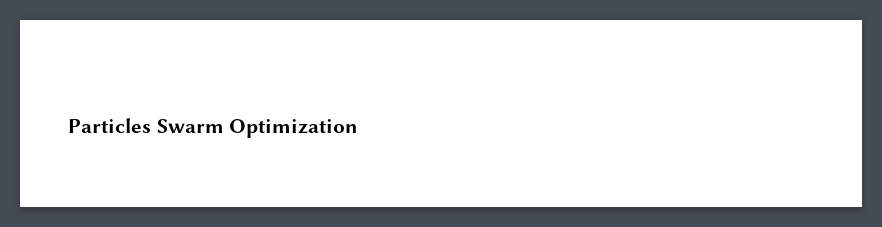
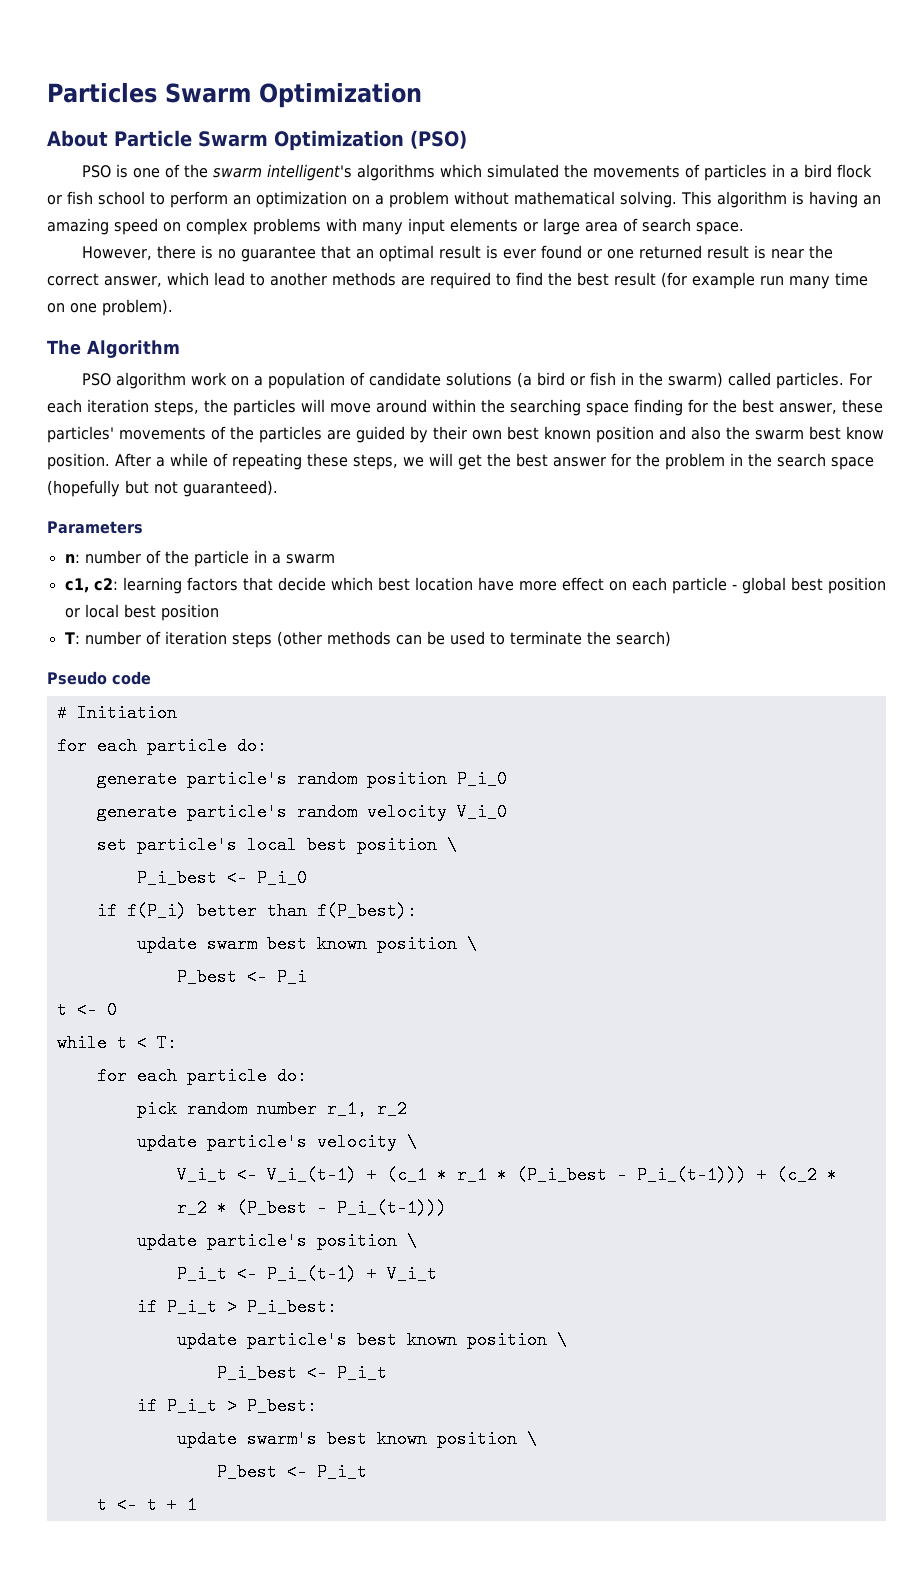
+ About Particle Swarm Optimization (PSO)
+ PSO is one of the swarm intelligent's algorithms which simulated the movements of particles in a bird flock or fish school to perform an optimization on a problem without mathematical solving. This algorithm is having an amazing speed on complex problems with many input elements or large area of search space.
+ However, there is no guarantee that an optimal result is ever found or one returned result is near the correct answer, which lead to another methods are required to find the best result (for example run many time on one problem).
+ The Algorithm
+ PSO algorithm work on a population of candidate solutions (a bird or fish in the swarm) called particles. For each iteration steps, the particles will move around within the searching space finding for the best answer, these particles' movements of the particles are guided by their own best known position and also the swarm best know position. After a while of repeating these steps, we will get the best answer for the problem in the search space (hopefully but not guaranteed).
+ Parameters
+ n: number of the particle in a swarm
+ c1, c2: learning factors that decide which best location have more effect on each particle - global best position or local best position
+ T: number of iteration steps (other methods can be used to terminate the search)
+ Pseudo code
+ # Initiation
+ for each particle do:
+ generate particle's random position P_i_0
+ generate particle's random velocity V_i_0
+ set particle's local best position \
+ P_i_best <- P_i_0
+ if f(P_i) better than f(P_best):
+ update swarm best known position \
+ P_best <- P_i
+ t <- 0
+ while t < T:
+ for each particle do:
+ pick random number r_1, r_2
+ update particle's velocity \
+ V_i_t <- V_i_(t-1) + (c_1 * r_1 * (P_i_best - P_i_(t-1))) + (c_2 * r_2 * (P_best - P_i_(t-1)))
+ update particle's position \
+ P_i_t <- P_i_(t-1) + V_i_t
+ if P_i_t > P_i_best:
+ update particle's best known position \
+ P_i_best <- P_i_t
+ if P_i_t > P_best:
+ update swarm's best known position \
+ P_best <- P_i_t
+ t <- t + 1

